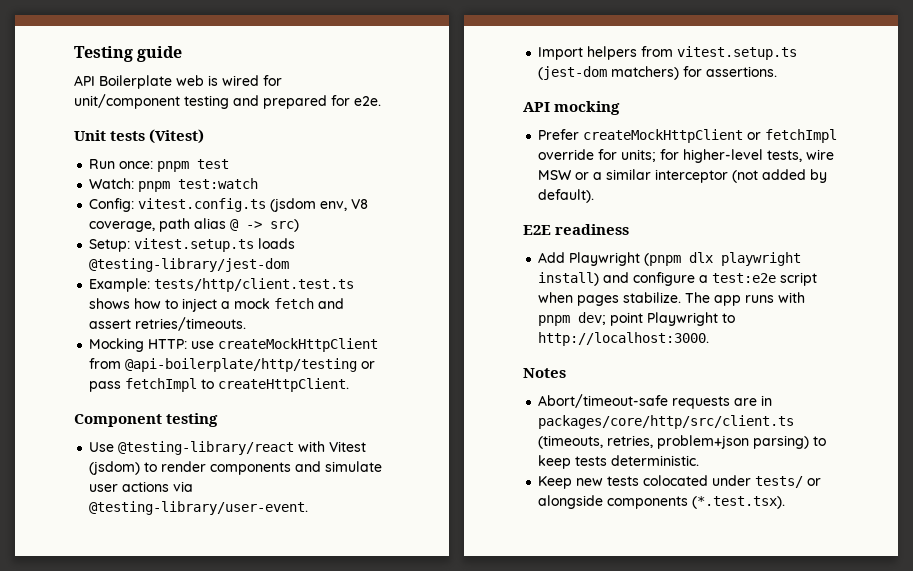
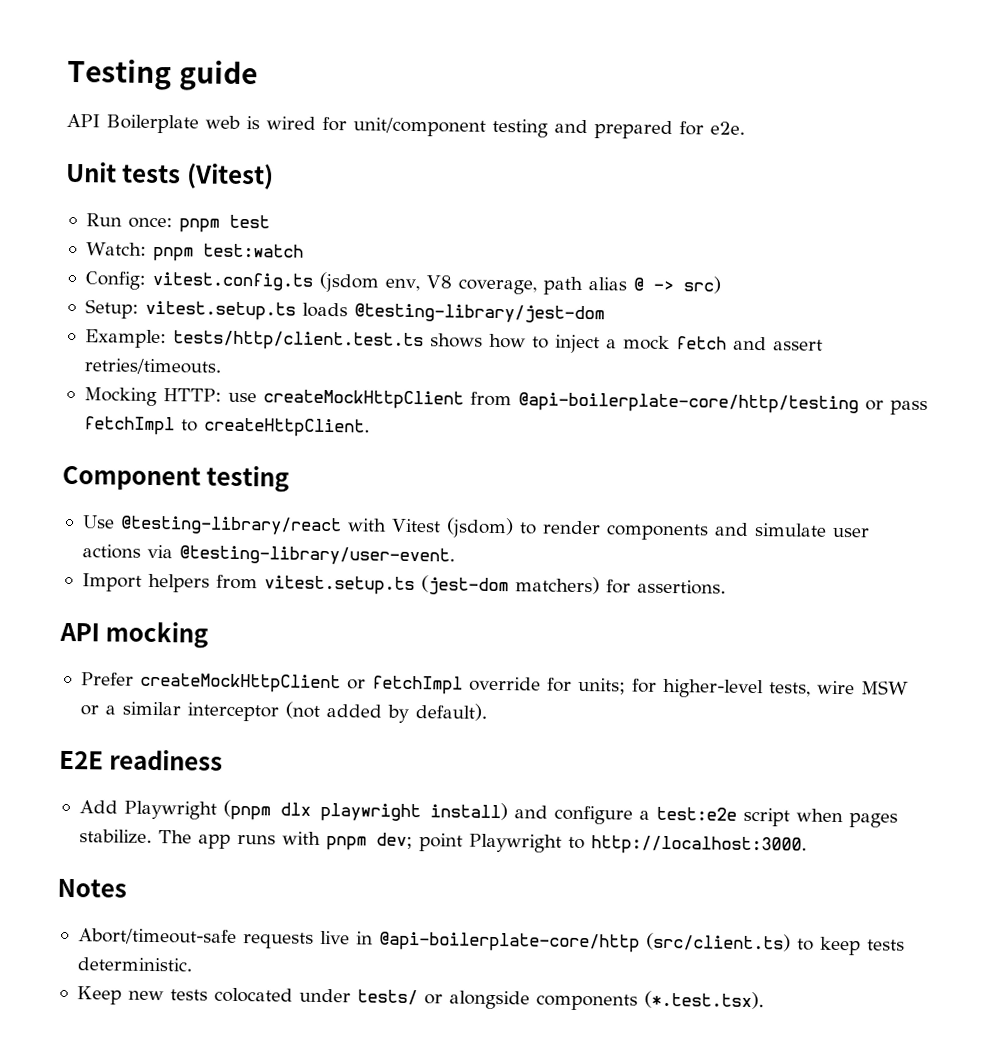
- Mocking HTTP: use createMockHttpClient from @api-boilerplate/http/testing or pass fetchImpl to createHttpClient.
+ Mocking HTTP: use createMockHttpClient from @api-boilerplate-core/http/testing or pass fetchImpl to createHttpClient.
- Abort/timeout-safe requests are in packages/core/http/src/client.ts (timeouts, retries, problem+json parsing) to keep tests deterministic.
+ Abort/timeout-safe requests live in @api-boilerplate-core/http (src/client.ts) to keep tests deterministic.

